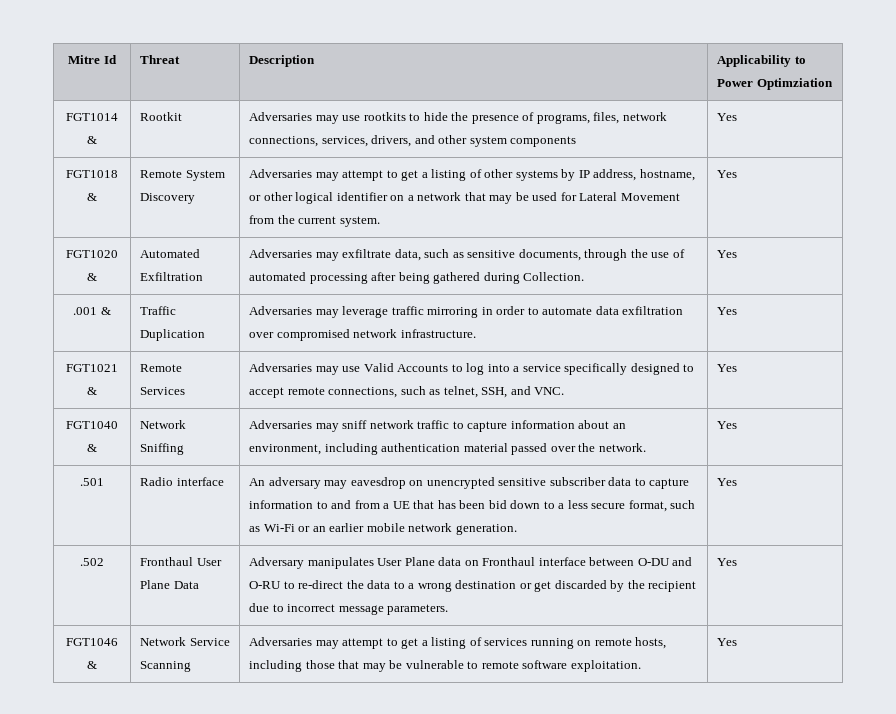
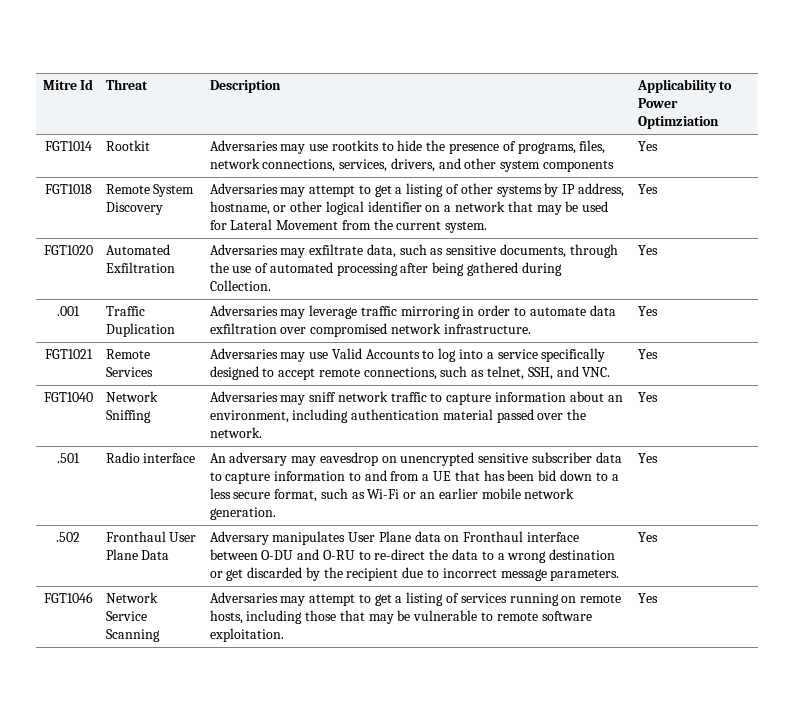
- FGT1014 & | Rootkit | Adversaries may use rootkits to hide the presence of programs, files, network connections, services, drivers, and other system components | Yes
+ FGT1014 | Rootkit | Adversaries may use rootkits to hide the presence of programs, files, network connections, services, drivers, and other system components | Yes
- FGT1018 & | Remote System Discovery | Adversaries may attempt to get a listing of other systems by IP address, hostname, or other logical identifier on a network that may be used for Lateral Movement from the current system. | Yes
+ FGT1018 | Remote System Discovery | Adversaries may attempt to get a listing of other systems by IP address, hostname, or other logical identifier on a network that may be used for Lateral Movement from the current system. | Yes
- FGT1020 & | Automated Exfiltration | Adversaries may exfiltrate data, such as sensitive documents, through the use of automated processing after being gathered during Collection. | Yes
+ FGT1020 | Automated Exfiltration | Adversaries may exfiltrate data, such as sensitive documents, through the use of automated processing after being gathered during Collection. | Yes
- .001 & | Traffic Duplication | Adversaries may leverage traffic mirroring in order to automate data exfiltration over compromised network infrastructure. | Yes
+ .001 | Traffic Duplication | Adversaries may leverage traffic mirroring in order to automate data exfiltration over compromised network infrastructure. | Yes
- FGT1021 & | Remote Services | Adversaries may use Valid Accounts to log into a service specifically designed to accept remote connections, such as telnet, SSH, and VNC. | Yes
+ FGT1021 | Remote Services | Adversaries may use Valid Accounts to log into a service specifically designed to accept remote connections, such as telnet, SSH, and VNC. | Yes
- FGT1040 & | Network Sniffing | Adversaries may sniff network traffic to capture information about an environment, including authentication material passed over the network. | Yes
+ FGT1040 | Network Sniffing | Adversaries may sniff network traffic to capture information about an environment, including authentication material passed over the network. | Yes
- FGT1046 & | Network Service Scanning | Adversaries may attempt to get a listing of services running on remote hosts, including those that may be vulnerable to remote software exploitation. | Yes
+ FGT1046 | Network Service Scanning | Adversaries may attempt to get a listing of services running on remote hosts, including those that may be vulnerable to remote software exploitation. | Yes

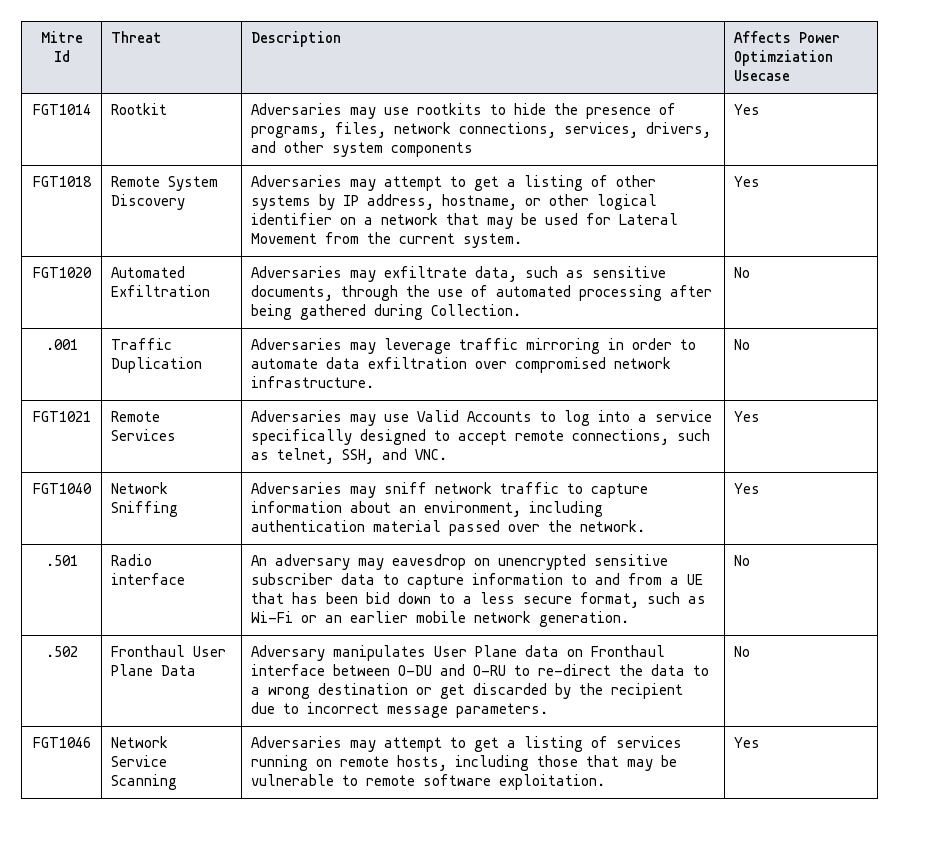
- Mitre Id | Threat | Description | Applicability to Power Optimziation
+ Mitre Id | Threat | Description | Affects Power Optimziation Usecase
- FGT1020 | Automated Exfiltration | Adversaries may exfiltrate data, such as sensitive documents, through the use of automated processing after being gathered during Collection. | Yes
+ FGT1020 | Automated Exfiltration | Adversaries may exfiltrate data, such as sensitive documents, through the use of automated processing after being gathered during Collection. | No
- .001 | Traffic Duplication | Adversaries may leverage traffic mirroring in order to automate data exfiltration over compromised network infrastructure. | Yes
+ .001 | Traffic Duplication | Adversaries may leverage traffic mirroring in order to automate data exfiltration over compromised network infrastructure. | No
- .501 | Radio interface | An adversary may eavesdrop on unencrypted sensitive subscriber data to capture information to and from a UE that has been bid down to a less secure format, such as Wi-Fi or an earlier mobile network generation. | Yes
+ .501 | Radio interface | An adversary may eavesdrop on unencrypted sensitive subscriber data to capture information to and from a UE that has been bid down to a less secure format, such as Wi-Fi or an earlier mobile network generation. | No
- .502 | Fronthaul User Plane Data | Adversary manipulates User Plane data on Fronthaul interface between O-DU and O-RU to re-direct the data to a wrong destination or get discarded by the recipient due to incorrect message parameters. | Yes
+ .502 | Fronthaul User Plane Data | Adversary manipulates User Plane data on Fronthaul interface between O-DU and O-RU to re-direct the data to a wrong destination or get discarded by the recipient due to incorrect message parameters. | No

